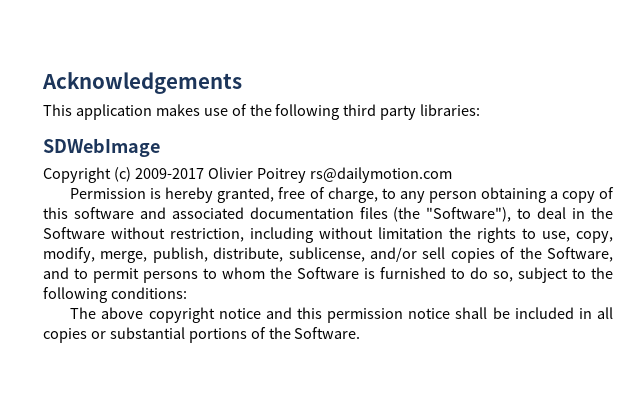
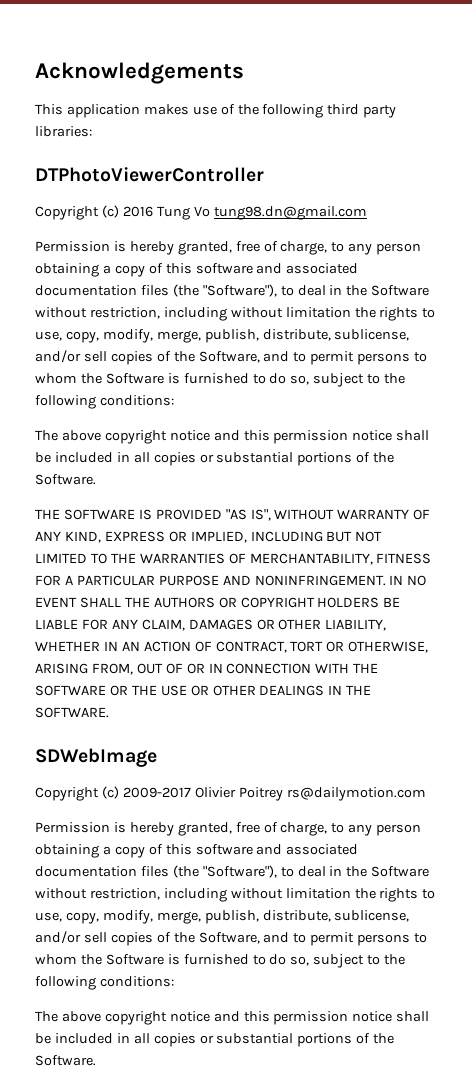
+ DTPhotoViewerController
+ Copyright (c) 2016 Tung Vo tung98.dn@gmail.com
+ Permission is hereby granted, free of charge, to any person obtaining a copy of this software and associated documentation files (the "Software"), to deal in the Software without restriction, including without limitation the rights to use, copy, modify, merge, publish, distribute, sublicense, and/or sell copies of the Software, and to permit persons to whom the Software is furnished to do so, subject to the following conditions:
+ The above copyright notice and this permission notice shall be included in all copies or substantial portions of the Software.
+ THE SOFTWARE IS PROVIDED "AS IS", WITHOUT WARRANTY OF ANY KIND, EXPRESS OR IMPLIED, INCLUDING BUT NOT LIMITED TO THE WARRANTIES OF MERCHANTABILITY, FITNESS FOR A PARTICULAR PURPOSE AND NONINFRINGEMENT. IN NO EVENT SHALL THE AUTHORS OR COPYRIGHT HOLDERS BE LIABLE FOR ANY CLAIM, DAMAGES OR OTHER LIABILITY, WHETHER IN AN ACTION OF CONTRACT, TORT OR OTHERWISE, ARISING FROM, OUT OF OR IN CONNECTION WITH THE SOFTWARE OR THE USE OR OTHER DEALINGS IN THE SOFTWARE.

